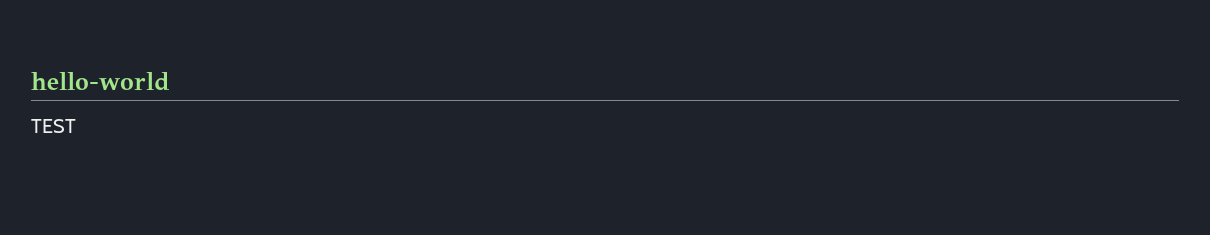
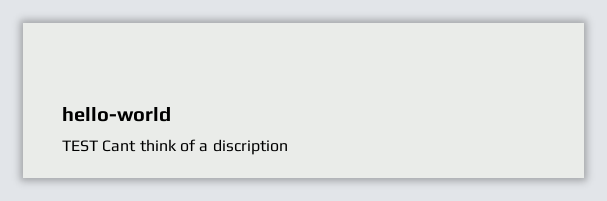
- TEST
+ TEST Cant think of a discription

